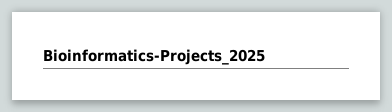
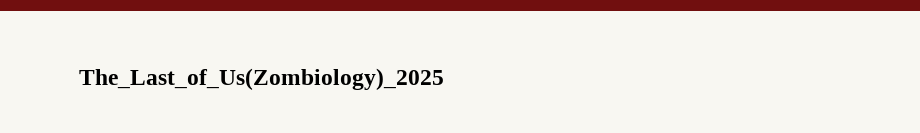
- Bioinformatics-Projects_2025
+ The_Last_of_Us(Zombiology)_2025

